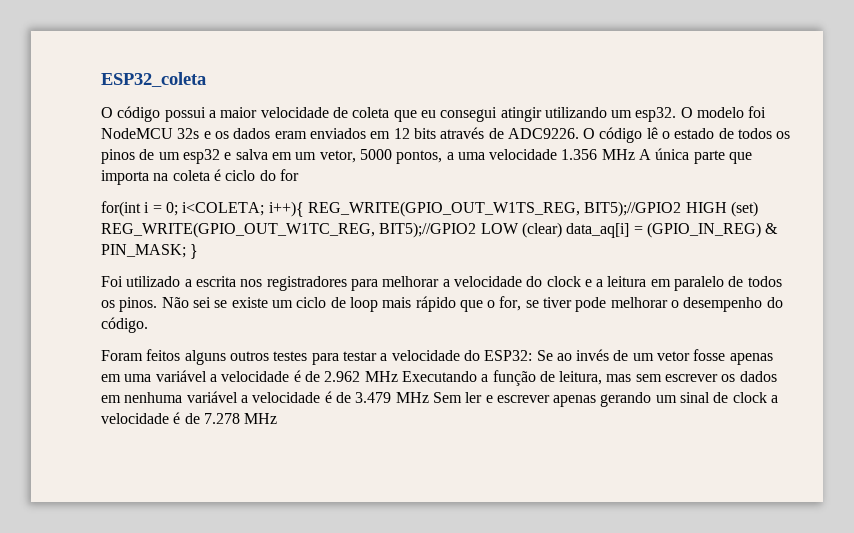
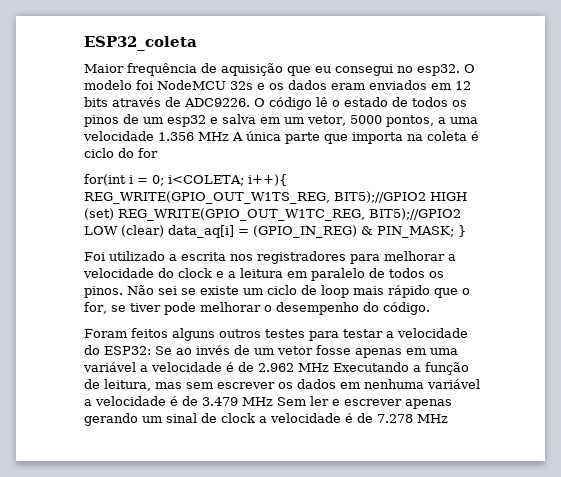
- O código possui a maior velocidade de coleta que eu consegui atingir utilizando um esp32.
+ Maior frequência de aquisição que eu consegui no esp32.

